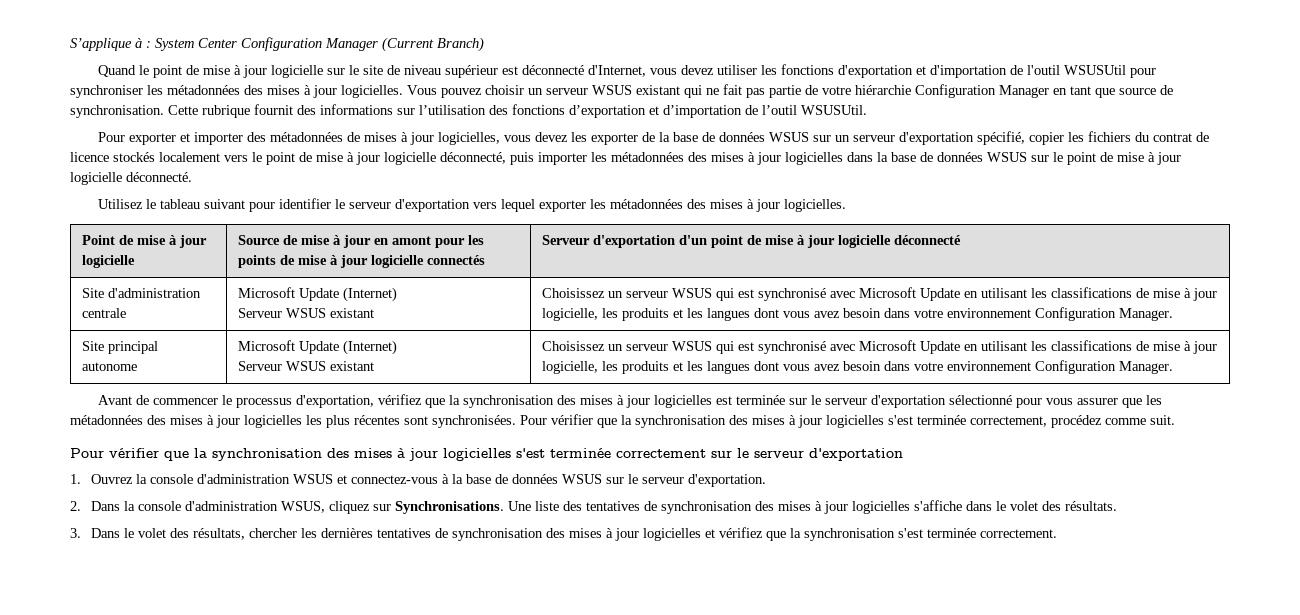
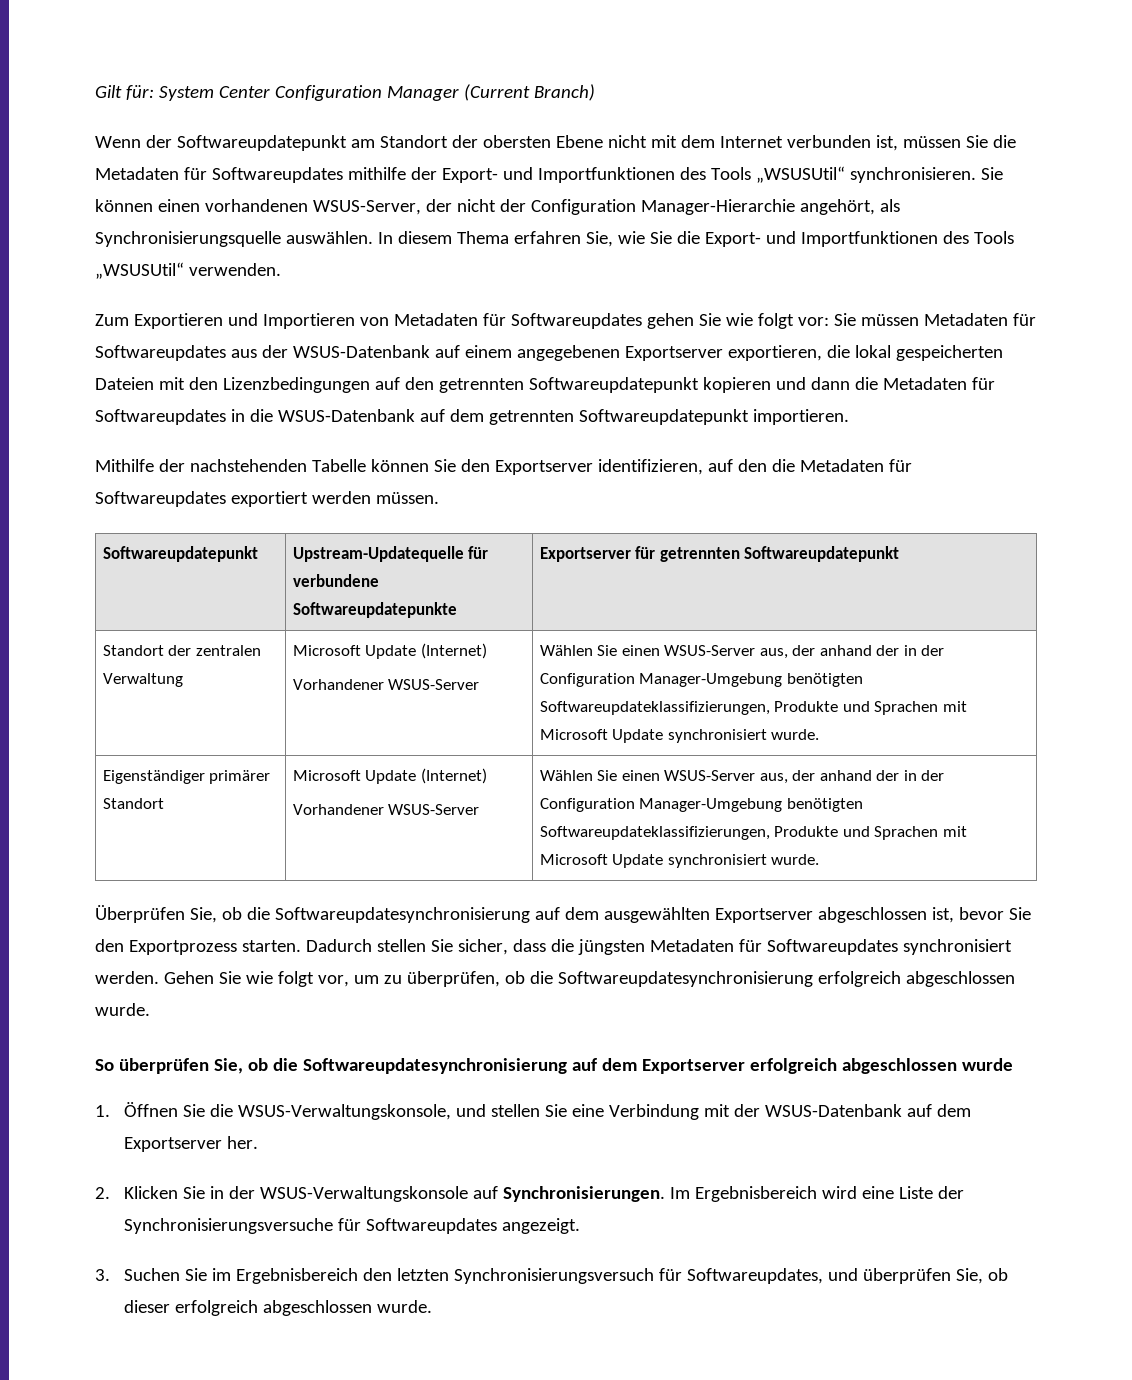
- S’applique à : System Center Configuration Manager (Current Branch)
+ Gilt für: System Center Configuration Manager (Current Branch)
- Quand le point de mise à jour logicielle sur le site de niveau supérieur est déconnecté d'Internet, vous devez utiliser les fonctions d'exportation et d'importation de l'outil WSUSUtil pour synchroniser les métadonnées des mises à jour logicielles. Vous pouvez choisir un serveur WSUS existant qui ne fait pas partie de votre hiérarchie Configuration Manager en tant que source de synchronisation. Cette rubrique fournit des informations sur l’utilisation des fonctions d’exportation et d’importation de l’outil WSUSUtil.
- Pour exporter et importer des métadonnées de mises à jour logicielles, vous devez les exporter de la base de données WSUS sur un serveur d'exportation spécifié, copier les fichiers du contrat de licence stockés localement vers le point de mise à jour logicielle déconnecté, puis importer les métadonnées des mises à jour logicielles dans la base de données WSUS sur le point de mise à jour logicielle déconnecté.
- Utilisez le tableau suivant pour identifier le serveur d'exportation vers lequel exporter les métadonnées des mises à jour logicielles.
- Point de mise à jour logicielle | Source de mise à jour en amont pour les points de mise à jour logicielle connectés | Serveur d'exportation d'un point de mise à jour logicielle déconnecté
- Site d'administration centrale | Microsoft Update (Internet)
- Serveur WSUS existant | Choisissez un serveur WSUS qui est synchronisé avec Microsoft Update en utilisant les classifications de mise à jour logicielle, les produits et les langues dont vous avez besoin dans votre environnement Configuration Manager.
- Site principal autonome | Microsoft Update (Internet)
- Serveur WSUS existant | Choisissez un serveur WSUS qui est synchronisé avec Microsoft Update en utilisant les classifications de mise à jour logicielle, les produits et les langues dont vous avez besoin dans votre environnement Configuration Manager.
- Avant de commencer le processus d'exportation, vérifiez que la synchronisation des mises à jour logicielles est terminée sur le serveur d'exportation sélectionné pour vous assurer que les métadonnées des mises à jour logicielles les plus récentes sont synchronisées. Pour vérifier que la synchronisation des mises à jour logicielles s'est terminée correctement, procédez comme suit.
- Pour vérifier que la synchronisation des mises à jour logicielles s'est terminée correctement sur le serveur d'exportation
- 1. Ouvrez la console d'administration WSUS et connectez-vous à la base de données WSUS sur le serveur d'exportation.
- 2. Dans la console d'administration WSUS, cliquez sur Synchronisations. Une liste des tentatives de synchronisation des mises à jour logicielles s'affiche dans le volet des résultats.
- 3. Dans le volet des résultats, chercher les dernières tentatives de synchronisation des mises à jour logicielles et vérifiez que la synchronisation s'est terminée correctement.
+ Wenn der Softwareupdatepunkt am Standort der obersten Ebene nicht mit dem Internet verbunden ist, müssen Sie die Metadaten für Softwareupdates mithilfe der Export- und Importfunktionen des Tools „WSUSUtil“ synchronisieren. Sie können einen vorhandenen WSUS-Server, der nicht der Configuration Manager-Hierarchie angehört, als Synchronisierungsquelle auswählen. In diesem Thema erfahren Sie, wie Sie die Export- und Importfunktionen des Tools „WSUSUtil“ verwenden.
+ Zum Exportieren und Importieren von Metadaten für Softwareupdates gehen Sie wie folgt vor: Sie müssen Metadaten für Softwareupdates aus der WSUS-Datenbank auf einem angegebenen Exportserver exportieren, die lokal gespeicherten Dateien mit den Lizenzbedingungen auf den getrennten Softwareupdatepunkt kopieren und dann die Metadaten für Softwareupdates in die WSUS-Datenbank auf dem getrennten Softwareupdatepunkt importieren.
+ Mithilfe der nachstehenden Tabelle können Sie den Exportserver identifizieren, auf den die Metadaten für Softwareupdates exportiert werden müssen.
+ Softwareupdatepunkt | Upstream-Updatequelle für verbundene Softwareupdatepunkte | Exportserver für getrennten Softwareupdatepunkt
+ Standort der zentralen Verwaltung | Microsoft Update (Internet)
+ Vorhandener WSUS-Server | Wählen Sie einen WSUS-Server aus, der anhand der in der Configuration Manager-Umgebung benötigten Softwareupdateklassifizierungen, Produkte und Sprachen mit Microsoft Update synchronisiert wurde.
+ Eigenständiger primärer Standort | Microsoft Update (Internet)
+ Vorhandener WSUS-Server | Wählen Sie einen WSUS-Server aus, der anhand der in der Configuration Manager-Umgebung benötigten Softwareupdateklassifizierungen, Produkte und Sprachen mit Microsoft Update synchronisiert wurde.
+ Überprüfen Sie, ob die Softwareupdatesynchronisierung auf dem ausgewählten Exportserver abgeschlossen ist, bevor Sie den Exportprozess starten. Dadurch stellen Sie sicher, dass die jüngsten Metadaten für Softwareupdates synchronisiert werden. Gehen Sie wie folgt vor, um zu überprüfen, ob die Softwareupdatesynchronisierung erfolgreich abgeschlossen wurde.
+ So überprüfen Sie, ob die Softwareupdatesynchronisierung auf dem Exportserver erfolgreich abgeschlossen wurde
+ 1. Öffnen Sie die WSUS-Verwaltungskonsole, und stellen Sie eine Verbindung mit der WSUS-Datenbank auf dem Exportserver her.
+ 2. Klicken Sie in der WSUS-Verwaltungskonsole auf Synchronisierungen. Im Ergebnisbereich wird eine Liste der Synchronisierungsversuche für Softwareupdates angezeigt.
+ 3. Suchen Sie im Ergebnisbereich den letzten Synchronisierungsversuch für Softwareupdates, und überprüfen Sie, ob dieser erfolgreich abgeschlossen wurde.

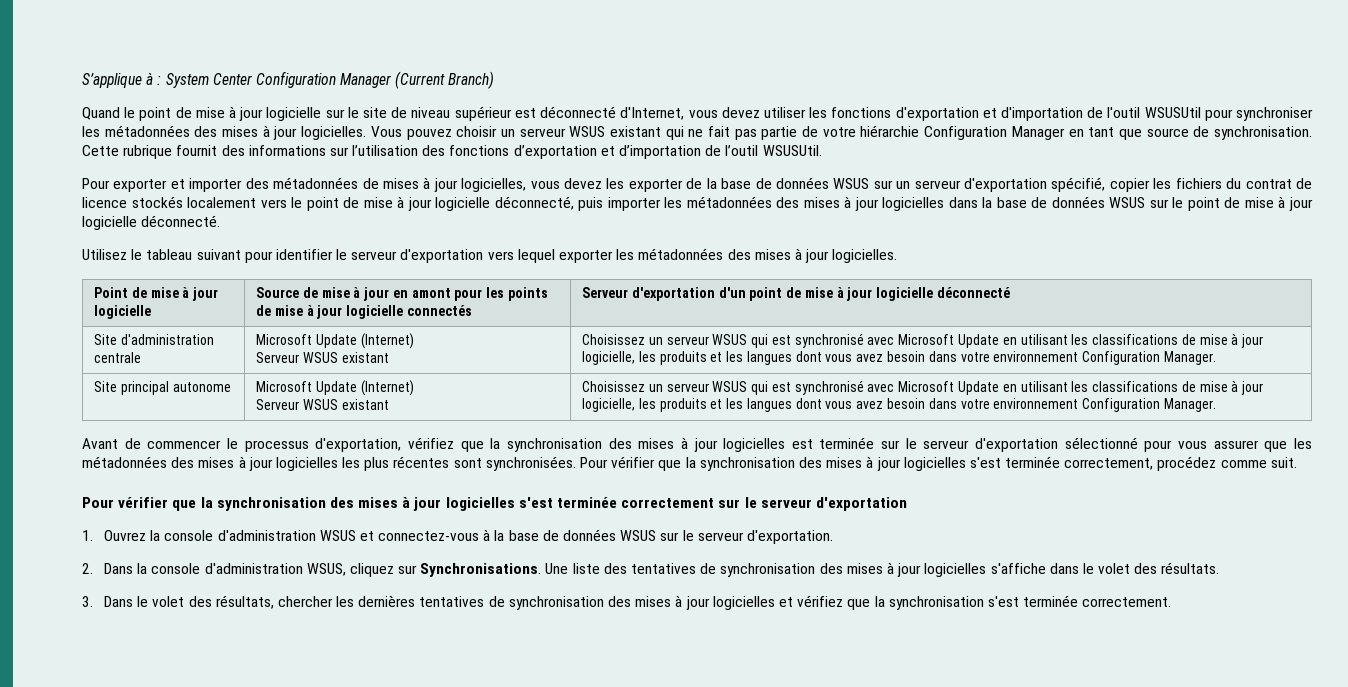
- Gilt für: System Center Configuration Manager (Current Branch)
+ S’applique à : System Center Configuration Manager (Current Branch)
- Wenn der Softwareupdatepunkt am Standort der obersten Ebene nicht mit dem Internet verbunden ist, müssen Sie die Metadaten für Softwareupdates mithilfe der Export- und Importfunktionen des Tools „WSUSUtil“ synchronisieren. Sie können einen vorhandenen WSUS-Server, der nicht der Configuration Manager-Hierarchie angehört, als Synchronisierungsquelle auswählen. In diesem Thema erfahren Sie, wie Sie die Export- und Importfunktionen des Tools „WSUSUtil“ verwenden.
- Zum Exportieren und Importieren von Metadaten für Softwareupdates gehen Sie wie folgt vor: Sie müssen Metadaten für Softwareupdates aus der WSUS-Datenbank auf einem angegebenen Exportserver exportieren, die lokal gespeicherten Dateien mit den Lizenzbedingungen auf den getrennten Softwareupdatepunkt kopieren und dann die Metadaten für Softwareupdates in die WSUS-Datenbank auf dem getrennten Softwareupdatepunkt importieren.
- Mithilfe der nachstehenden Tabelle können Sie den Exportserver identifizieren, auf den die Metadaten für Softwareupdates exportiert werden müssen.
- Softwareupdatepunkt | Upstream-Updatequelle für verbundene Softwareupdatepunkte | Exportserver für getrennten Softwareupdatepunkt
- Standort der zentralen Verwaltung | Microsoft Update (Internet)
- Vorhandener WSUS-Server | Wählen Sie einen WSUS-Server aus, der anhand der in der Configuration Manager-Umgebung benötigten Softwareupdateklassifizierungen, Produkte und Sprachen mit Microsoft Update synchronisiert wurde.
- Eigenständiger primärer Standort | Microsoft Update (Internet)
- Vorhandener WSUS-Server | Wählen Sie einen WSUS-Server aus, der anhand der in der Configuration Manager-Umgebung benötigten Softwareupdateklassifizierungen, Produkte und Sprachen mit Microsoft Update synchronisiert wurde.
- Überprüfen Sie, ob die Softwareupdatesynchronisierung auf dem ausgewählten Exportserver abgeschlossen ist, bevor Sie den Exportprozess starten. Dadurch stellen Sie sicher, dass die jüngsten Metadaten für Softwareupdates synchronisiert werden. Gehen Sie wie folgt vor, um zu überprüfen, ob die Softwareupdatesynchronisierung erfolgreich abgeschlossen wurde.
- So überprüfen Sie, ob die Softwareupdatesynchronisierung auf dem Exportserver erfolgreich abgeschlossen wurde
- 1. Öffnen Sie die WSUS-Verwaltungskonsole, und stellen Sie eine Verbindung mit der WSUS-Datenbank auf dem Exportserver her.
- 2. Klicken Sie in der WSUS-Verwaltungskonsole auf Synchronisierungen. Im Ergebnisbereich wird eine Liste der Synchronisierungsversuche für Softwareupdates angezeigt.
- 3. Suchen Sie im Ergebnisbereich den letzten Synchronisierungsversuch für Softwareupdates, und überprüfen Sie, ob dieser erfolgreich abgeschlossen wurde.
+ Quand le point de mise à jour logicielle sur le site de niveau supérieur est déconnecté d'Internet, vous devez utiliser les fonctions d'exportation et d'importation de l'outil WSUSUtil pour synchroniser les métadonnées des mises à jour logicielles. Vous pouvez choisir un serveur WSUS existant qui ne fait pas partie de votre hiérarchie Configuration Manager en tant que source de synchronisation. Cette rubrique fournit des informations sur l’utilisation des fonctions d’exportation et d’importation de l’outil WSUSUtil.
+ Pour exporter et importer des métadonnées de mises à jour logicielles, vous devez les exporter de la base de données WSUS sur un serveur d'exportation spécifié, copier les fichiers du contrat de licence stockés localement vers le point de mise à jour logicielle déconnecté, puis importer les métadonnées des mises à jour logicielles dans la base de données WSUS sur le point de mise à jour logicielle déconnecté.
+ Utilisez le tableau suivant pour identifier le serveur d'exportation vers lequel exporter les métadonnées des mises à jour logicielles.
+ Point de mise à jour logicielle | Source de mise à jour en amont pour les points de mise à jour logicielle connectés | Serveur d'exportation d'un point de mise à jour logicielle déconnecté
+ Site d'administration centrale | Microsoft Update (Internet)
+ Serveur WSUS existant | Choisissez un serveur WSUS qui est synchronisé avec Microsoft Update en utilisant les classifications de mise à jour logicielle, les produits et les langues dont vous avez besoin dans votre environnement Configuration Manager.
+ Site principal autonome | Microsoft Update (Internet)
+ Serveur WSUS existant | Choisissez un serveur WSUS qui est synchronisé avec Microsoft Update en utilisant les classifications de mise à jour logicielle, les produits et les langues dont vous avez besoin dans votre environnement Configuration Manager.
+ Avant de commencer le processus d'exportation, vérifiez que la synchronisation des mises à jour logicielles est terminée sur le serveur d'exportation sélectionné pour vous assurer que les métadonnées des mises à jour logicielles les plus récentes sont synchronisées. Pour vérifier que la synchronisation des mises à jour logicielles s'est terminée correctement, procédez comme suit.
+ Pour vérifier que la synchronisation des mises à jour logicielles s'est terminée correctement sur le serveur d'exportation
+ 1. Ouvrez la console d'administration WSUS et connectez-vous à la base de données WSUS sur le serveur d'exportation.
+ 2. Dans la console d'administration WSUS, cliquez sur Synchronisations. Une liste des tentatives de synchronisation des mises à jour logicielles s'affiche dans le volet des résultats.
+ 3. Dans le volet des résultats, chercher les dernières tentatives de synchronisation des mises à jour logicielles et vérifiez que la synchronisation s'est terminée correctement.

